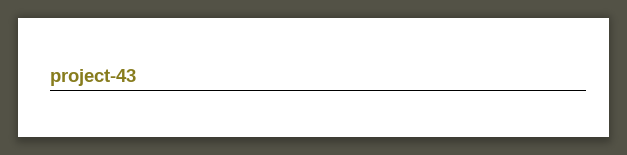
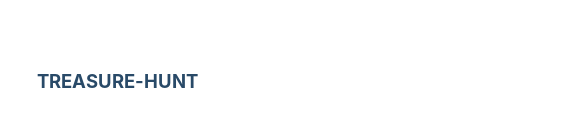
- project-43
+ TREASURE-HUNT

